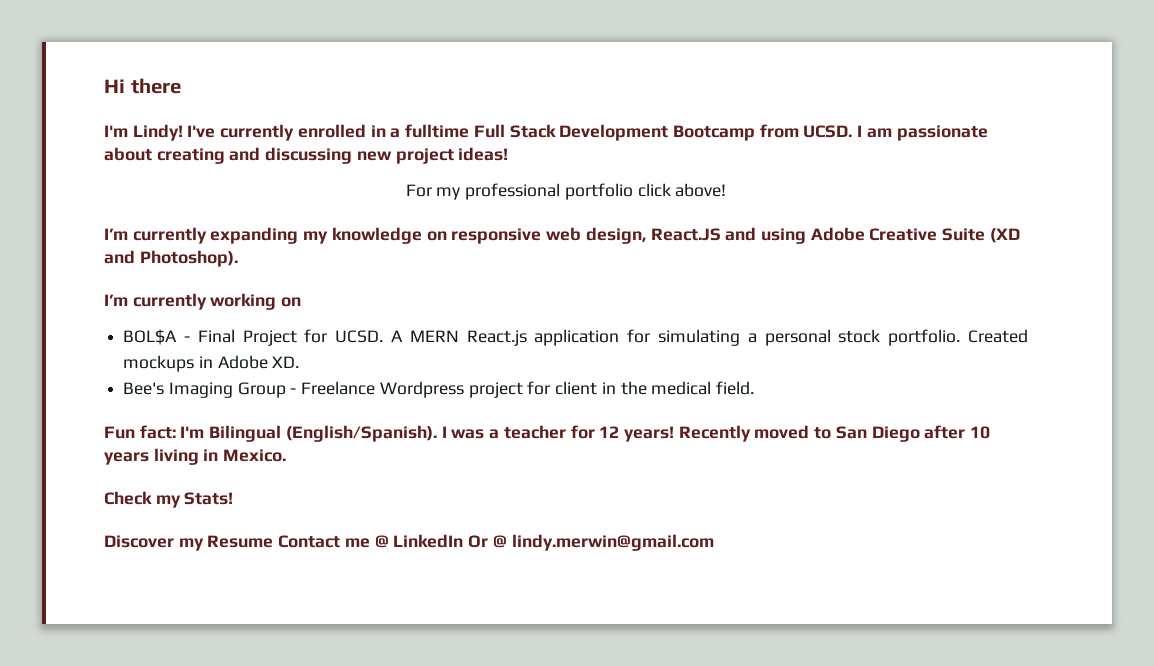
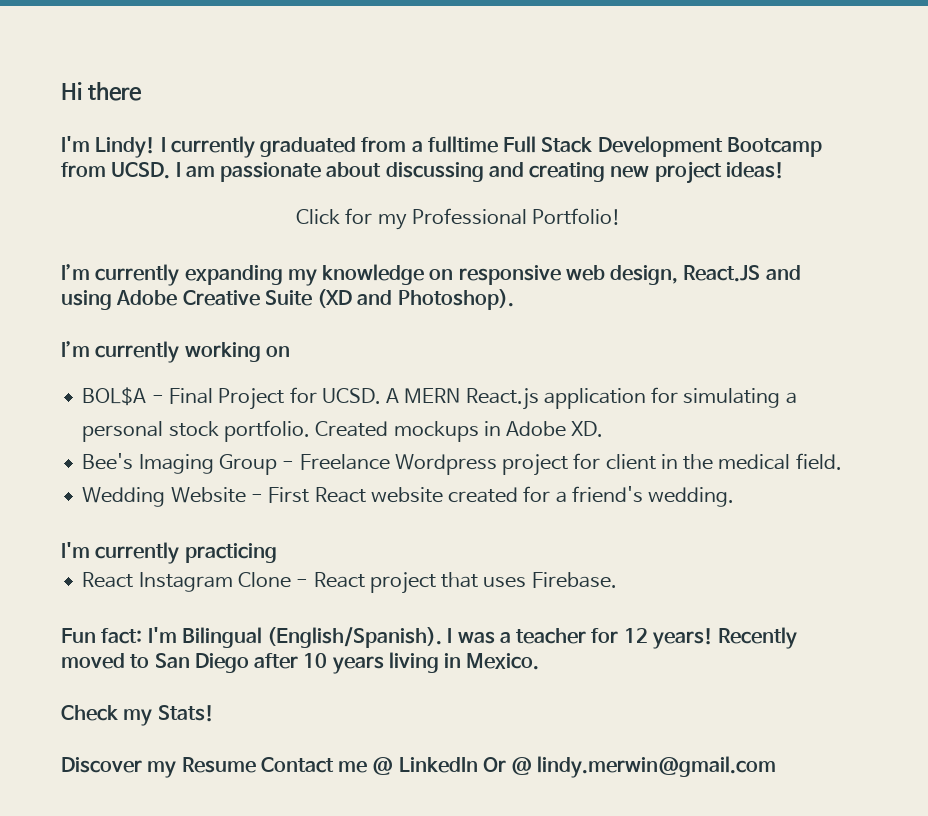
- I've currently enrolled in a fulltime Full Stack Development Bootcamp from UCSD.
+ I currently graduated from a fulltime Full Stack Development Bootcamp from UCSD.
- I am passionate about creating and discussing new project ideas!
+ I am passionate about discussing and creating new project ideas!
- For my professional portfolio click above!
+ Click for my Professional Portfolio!
+ Wedding Website - First React website created for a friend's wedding.
+ I'm currently practicing
+ React Instagram Clone - React project that uses Firebase.

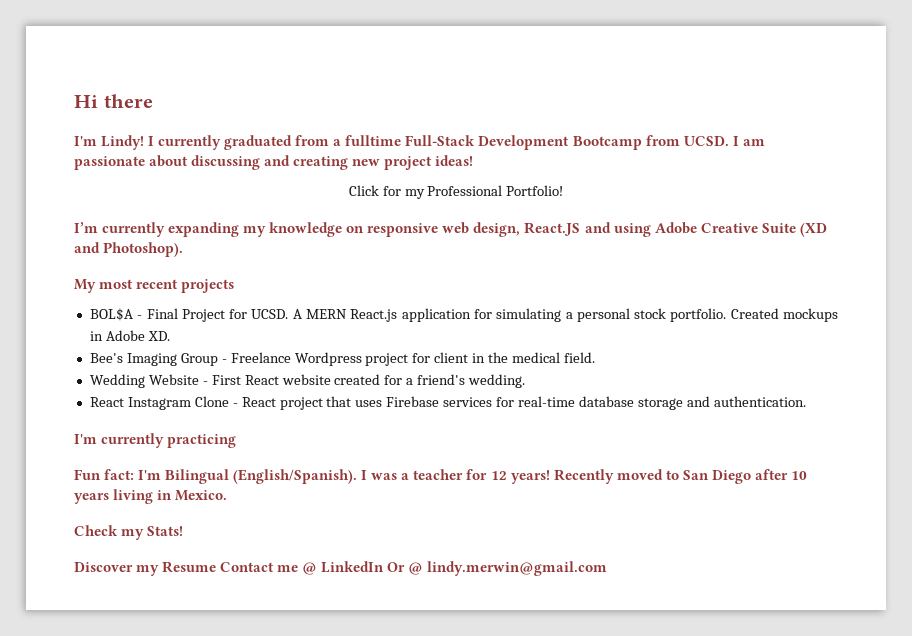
- I currently graduated from a fulltime Full Stack Development Bootcamp from UCSD.
+ I currently graduated from a fulltime Full-Stack Development Bootcamp from UCSD.
- I’m currently working on
+ My most recent projects
- I'm currently practicing
- React Instagram Clone - React project that uses Firebase.
+ React Instagram Clone - React project that uses Firebase services for real-time database storage and authentication.
+ I'm currently practicing

